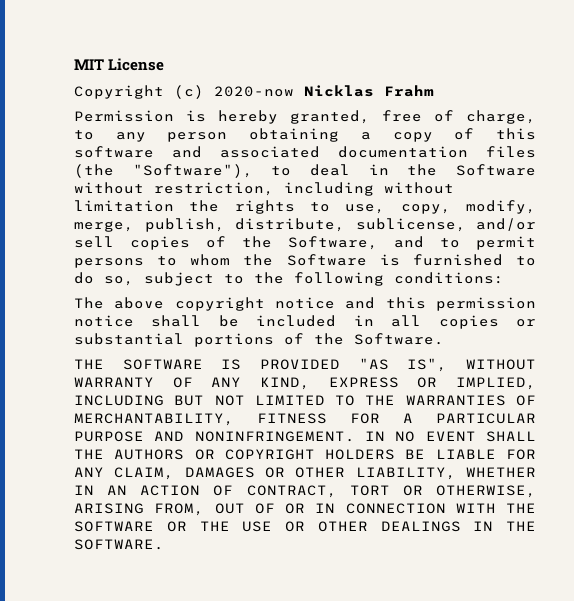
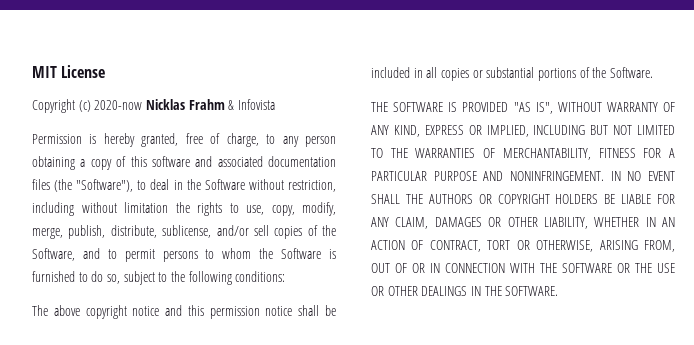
- Copyright (c) 2020-now Nicklas Frahm
+ Copyright (c) 2020-now Nicklas Frahm & Infovista

